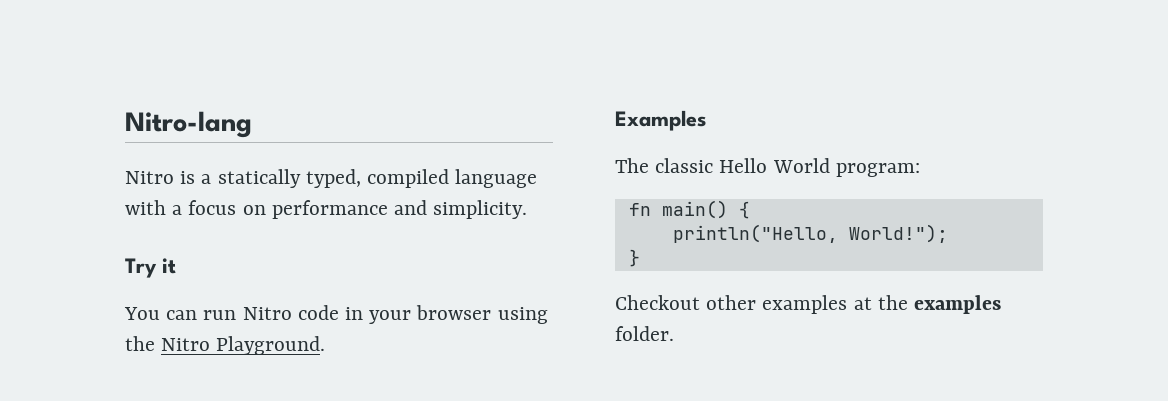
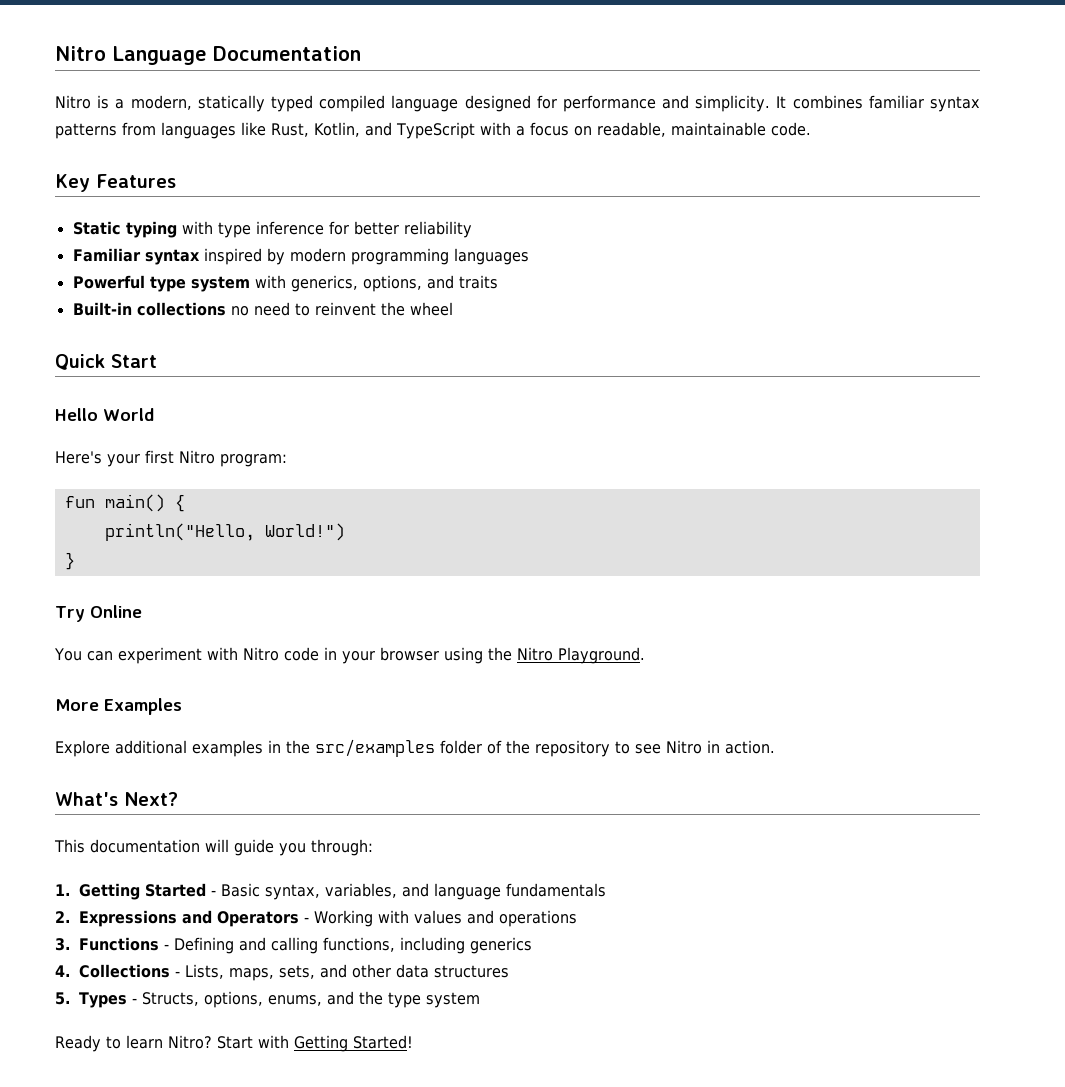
- Nitro-lang
+ Nitro Language Documentation
- Nitro is a statically typed, compiled language with a focus on performance and simplicity.
+ Nitro is a modern, statically typed compiled language designed for performance and simplicity. It combines familiar syntax patterns from languages like Rust, Kotlin, and TypeScript with a focus on readable, maintainable code.
+ Key Features
+ Static typing with type inference for better reliability
+ Familiar syntax inspired by modern programming languages
+ Powerful type system with generics, options, and traits
+ Built-in collections no need to reinvent the wheel
+ Quick Start
+ Hello World
+ Here's your first Nitro program:
+ fun main() {
+ println("Hello, World!")
+ }
- Try it
+ Try Online
- You can run Nitro code in your browser using the Nitro Playground.
+ You can experiment with Nitro code in your browser using the Nitro Playground.
- Examples
+ More Examples
- The classic Hello World program:
- fn main() {
- println("Hello, World!");
- }
- Checkout other examples at the examples folder.
+ Explore additional examples in the src/examples folder of the repository to see Nitro in action.
+ What's Next?
+ This documentation will guide you through:
+ 1. Getting Started - Basic syntax, variables, and language fundamentals
+ 2. Expressions and Operators - Working with values and operations
+ 3. Functions - Defining and calling functions, including generics
+ 4. Collections - Lists, maps, sets, and other data structures
+ 5. Types - Structs, options, enums, and the type system
+ Ready to learn Nitro? Start with Getting Started!

